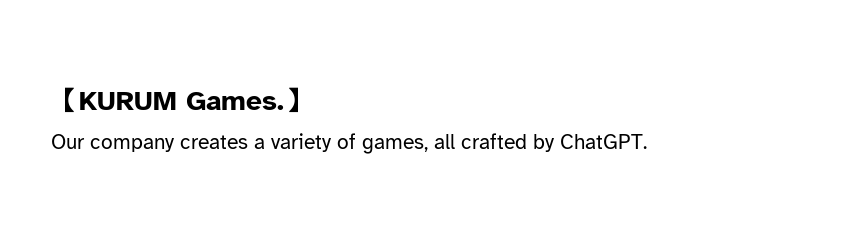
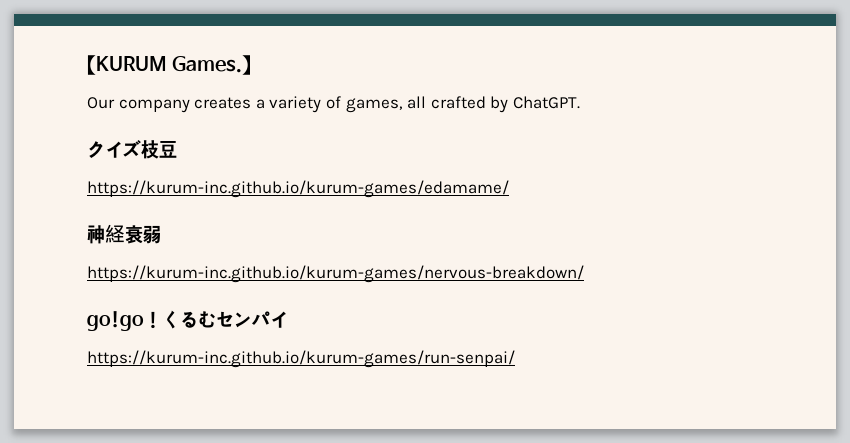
+ クイズ枝豆
+ https://kurum-inc.github.io/kurum-games/edamame/
+ 神経衰弱
+ https://kurum-inc.github.io/kurum-games/nervous-breakdown/
+ go!go！くるむセンパイ
+ https://kurum-inc.github.io/kurum-games/run-senpai/

